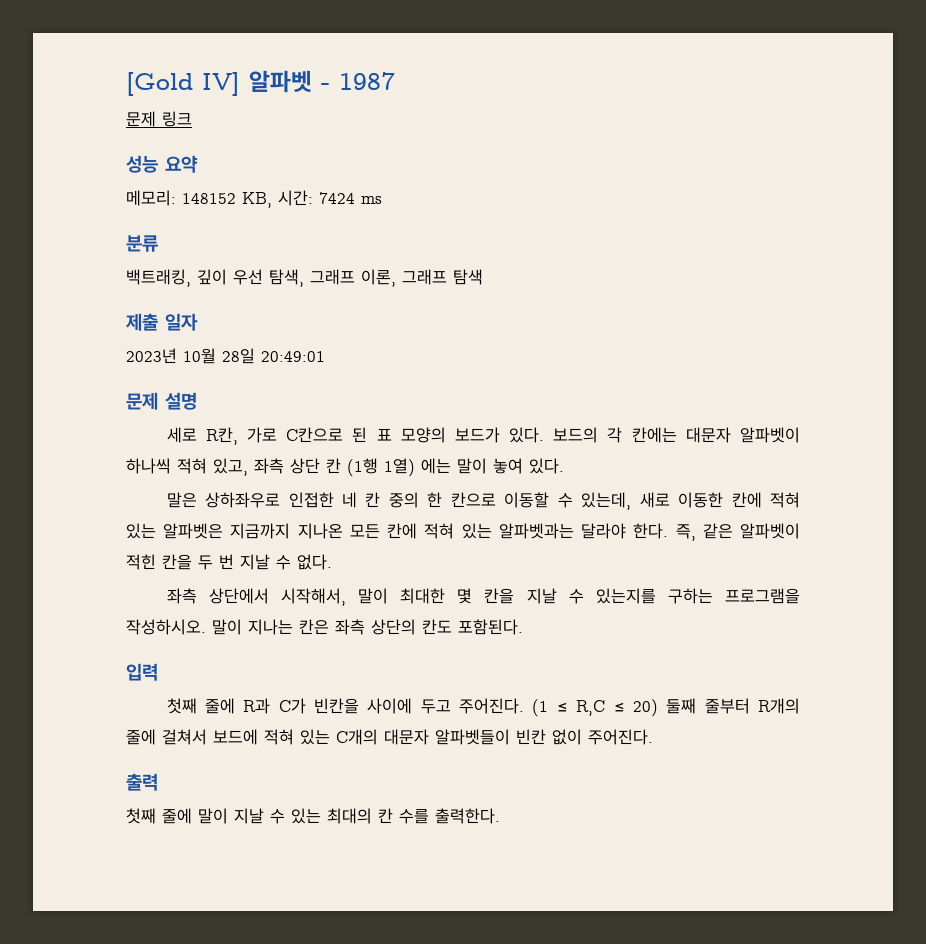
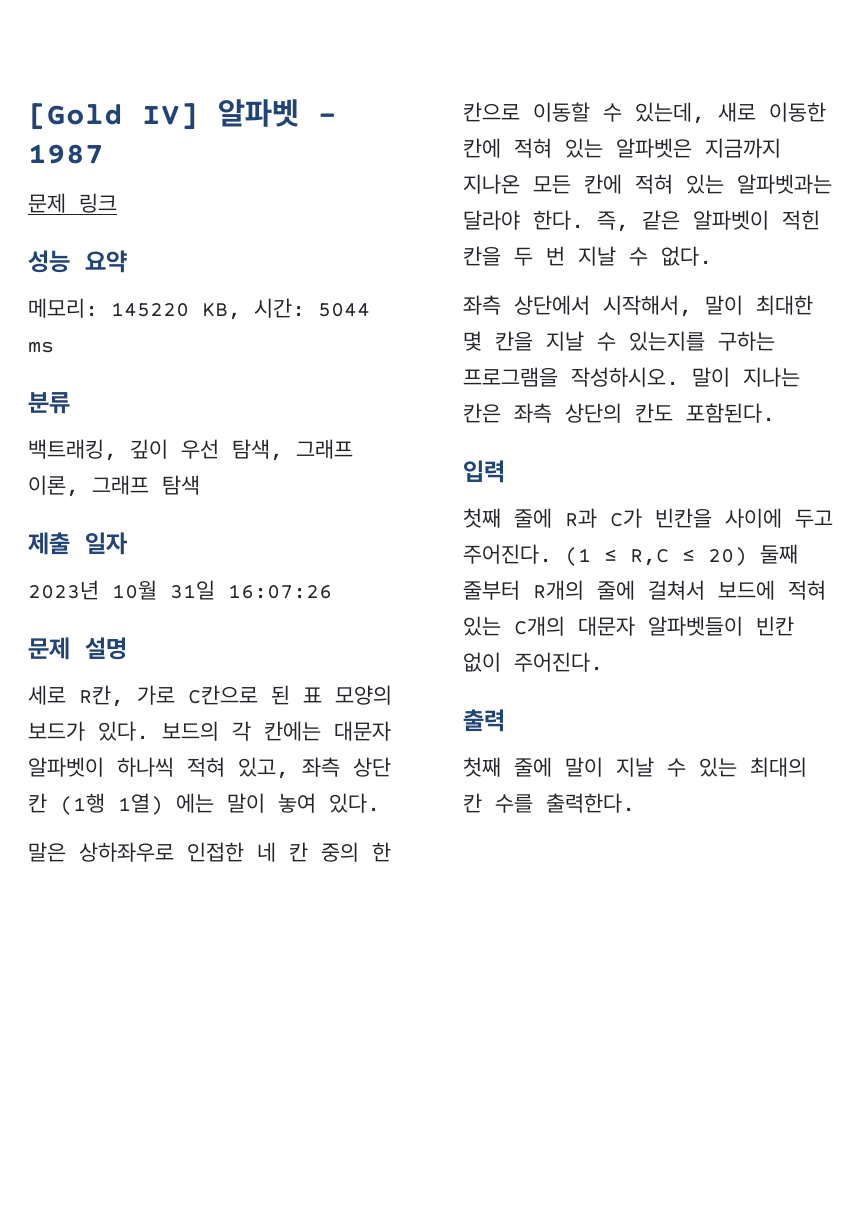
- 메모리: 148152 KB, 시간: 7424 ms
+ 메모리: 145220 KB, 시간: 5044 ms
- 2023년 10월 28일 20:49:01
+ 2023년 10월 31일 16:07:26

